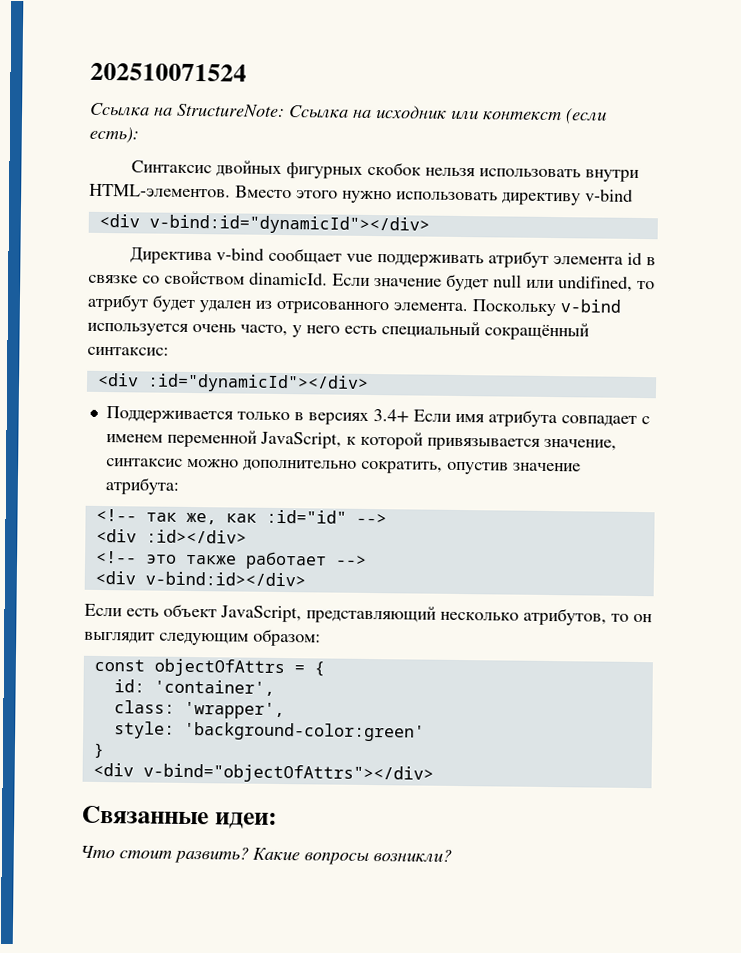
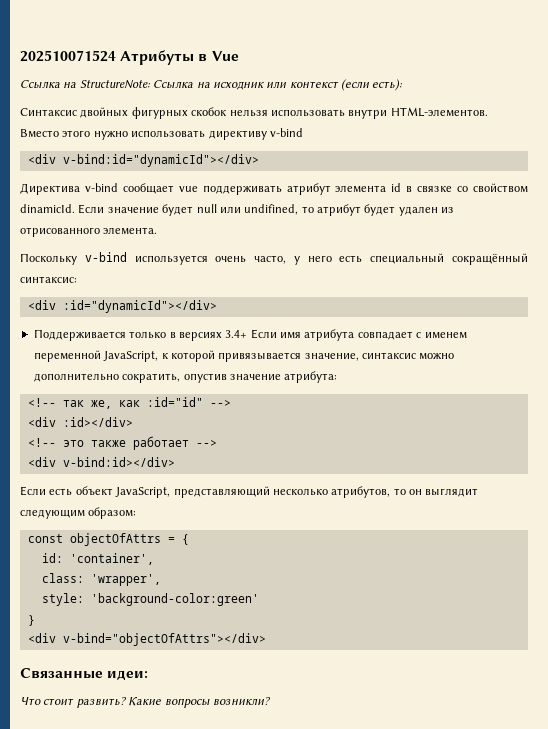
- 202510071524
+ 202510071524 Атрибуты в Vue
- Если значение будет null или undifined, то атрибут будет удален из отрисованного элемента. Поскольку v-bind используется очень часто, у него есть специальный сокращённый синтаксис:
+ Если значение будет null или undifined, то атрибут будет удален из отрисованного элемента.
+ Поскольку v-bind используется очень часто, у него есть специальный сокращённый синтаксис:

